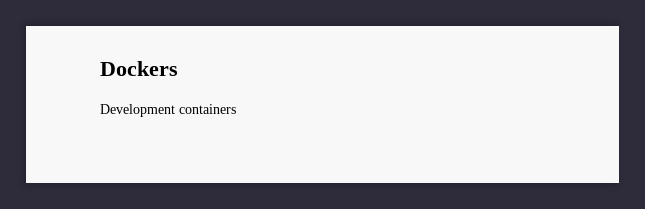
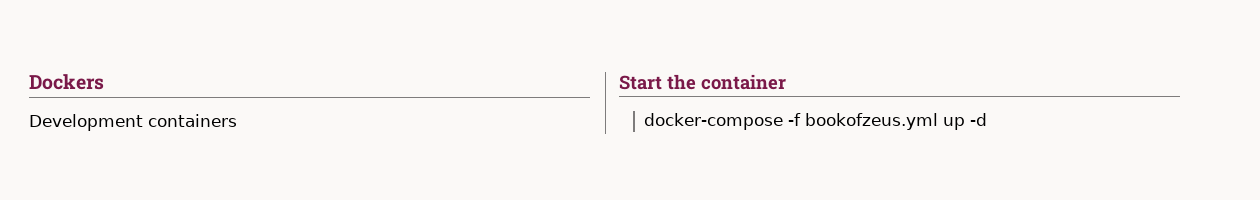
+ Start the container
+ docker-compose -f bookofzeus.yml up -d

